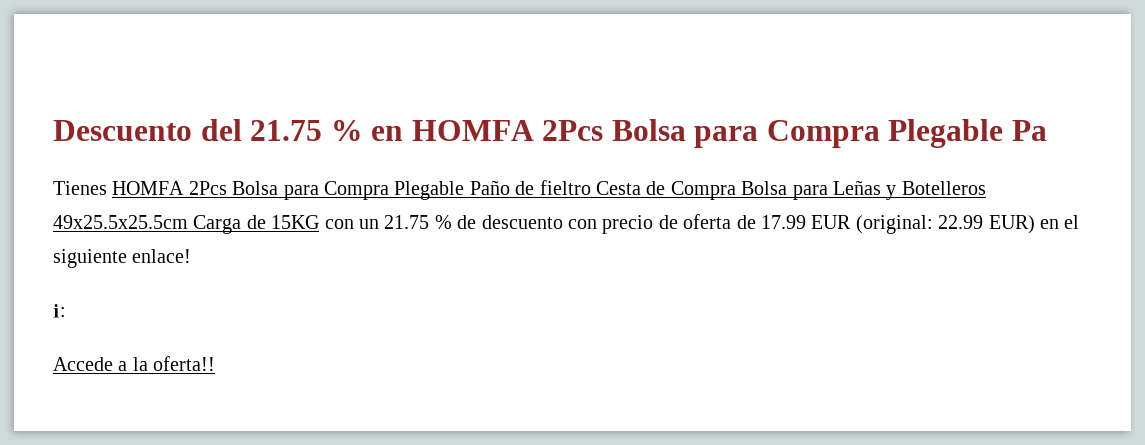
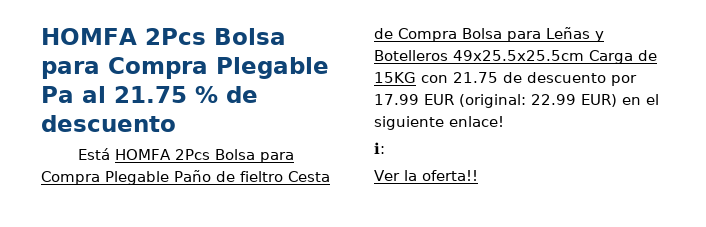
- Descuento del 21.75 % en HOMFA 2Pcs Bolsa para Compra Plegable Pa
- Tienes HOMFA 2Pcs Bolsa para Compra Plegable Paño de fieltro Cesta de Compra Bolsa para Leñas y Botelleros 49x25.5x25.5cm Carga de 15KG con un 21.75 % de descuento con precio de oferta de 17.99 EUR (original: 22.99 EUR) en el siguiente enlace!
+ HOMFA 2Pcs Bolsa para Compra Plegable Pa al 21.75 % de descuento
+ Está HOMFA 2Pcs Bolsa para Compra Plegable Paño de fieltro Cesta de Compra Bolsa para Leñas y Botelleros 49x25.5x25.5cm Carga de 15KG con 21.75 de descuento por 17.99 EUR (original: 22.99 EUR) en el siguiente enlace!
- Accede a la oferta!!
+ Ver la oferta!!

